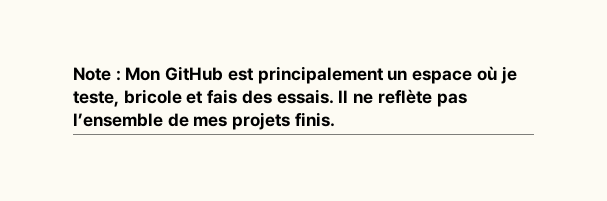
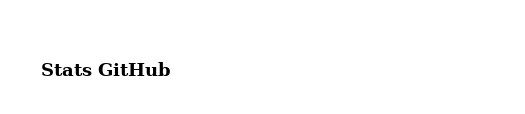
- Note : Mon GitHub est principalement un espace où je teste, bricole et fais des essais. Il ne reflète pas l’ensemble de mes projets finis.
+ Stats GitHub

